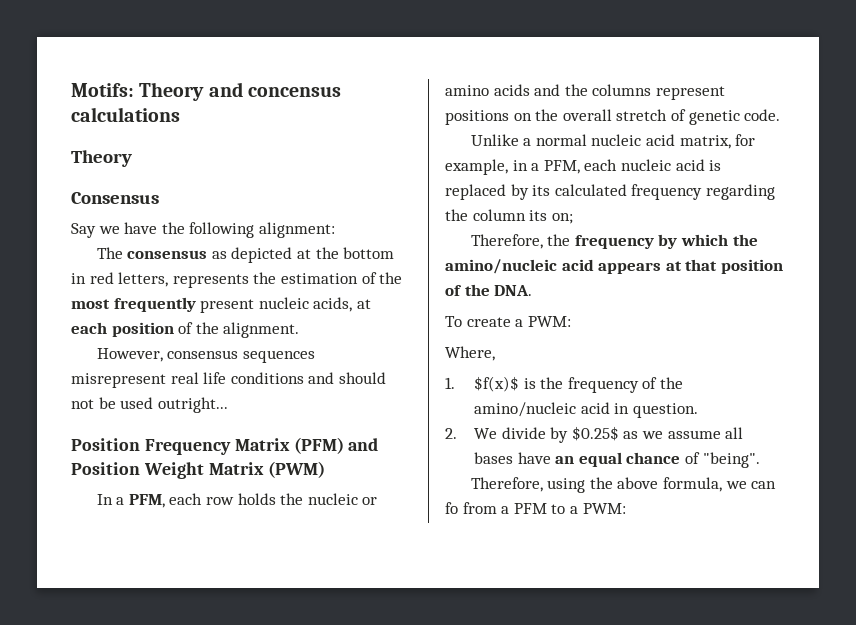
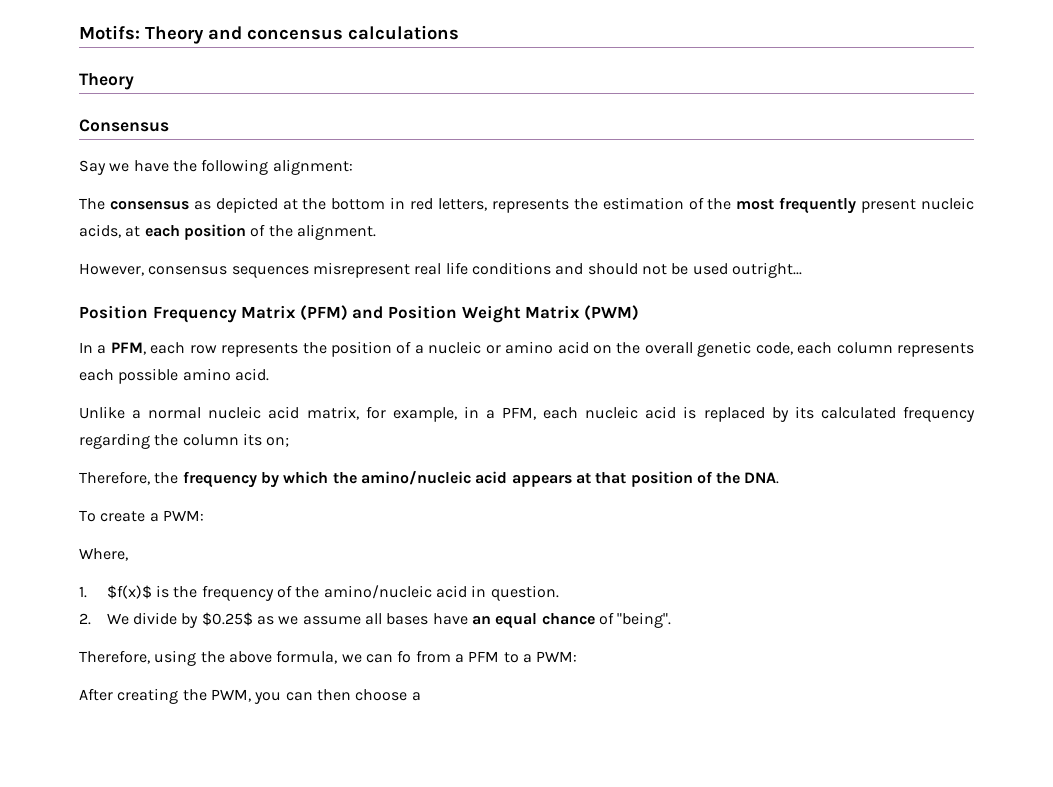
- In a PFM, each row holds the nucleic or amino acids and the columns represent positions on the overall stretch of genetic code.
+ In a PFM, each row represents the position of a nucleic or amino acid on the overall genetic code, each column represents each possible amino acid.
+ After creating the PWM, you can then choose a

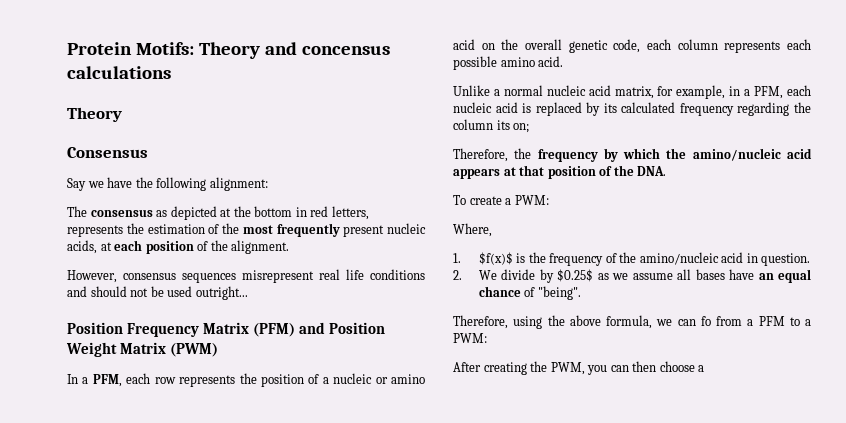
- Motifs: Theory and concensus calculations
+ Protein Motifs: Theory and concensus calculations

